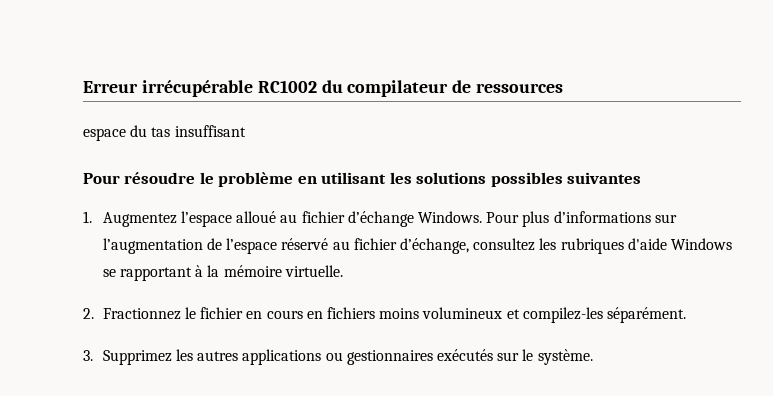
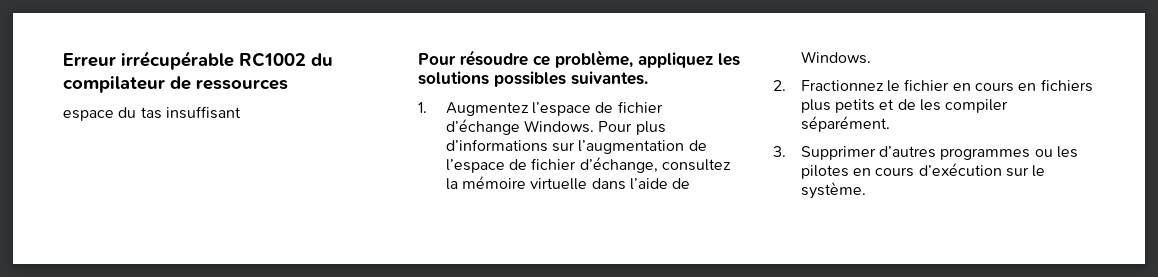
- Pour résoudre le problème en utilisant les solutions possibles suivantes
+ Pour résoudre ce problème, appliquez les solutions possibles suivantes.
- 1. Augmentez l’espace alloué au fichier d’échange Windows.
+ 1. Augmentez l’espace de fichier d’échange Windows.
- Pour plus d’informations sur l’augmentation de l’espace réservé au fichier d’échange, consultez les rubriques d'aide Windows se rapportant à la mémoire virtuelle.
+ Pour plus d’informations sur l’augmentation de l’espace de fichier d’échange, consultez la mémoire virtuelle dans l’aide de Windows.
- 2. Fractionnez le fichier en cours en fichiers moins volumineux et compilez-les séparément.
- 3. Supprimez les autres applications ou gestionnaires exécutés sur le système.
+ 2. Fractionnez le fichier en cours en fichiers plus petits et de les compiler séparément.
+ 3. Supprimer d’autres programmes ou les pilotes en cours d’exécution sur le système.

